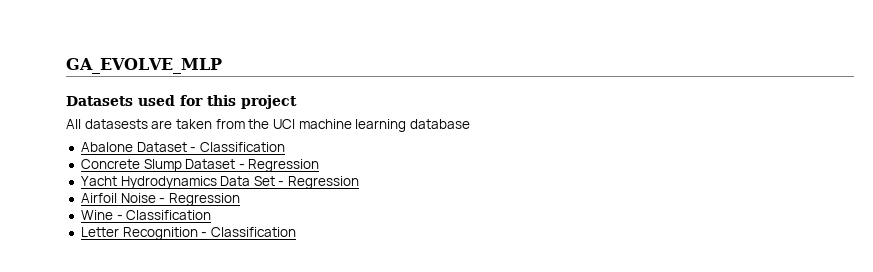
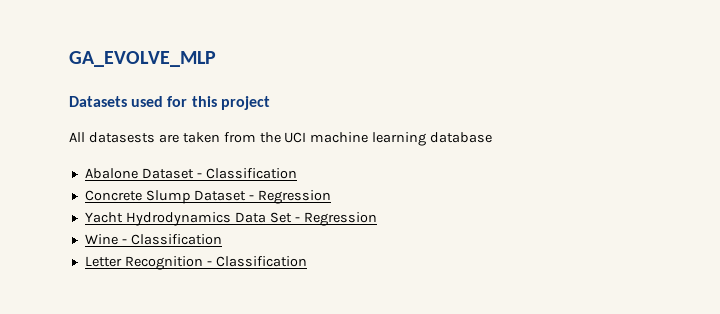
- Airfoil Noise - Regression

